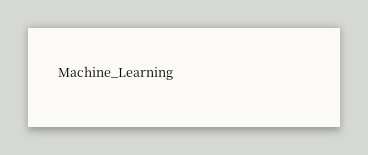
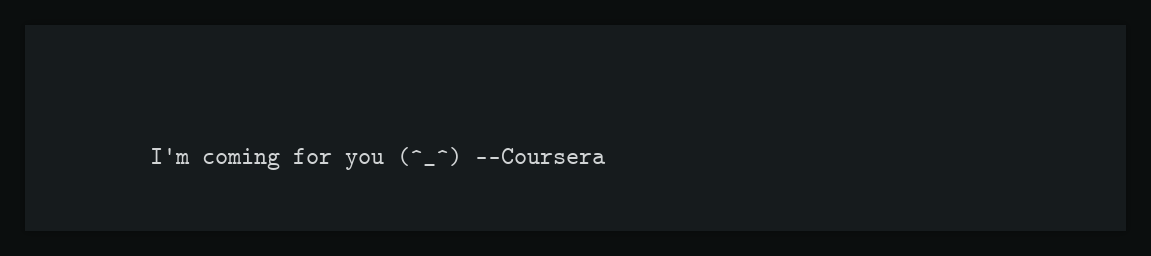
- Machine_Learning
+ I'm coming for you (^_^) --Coursera

